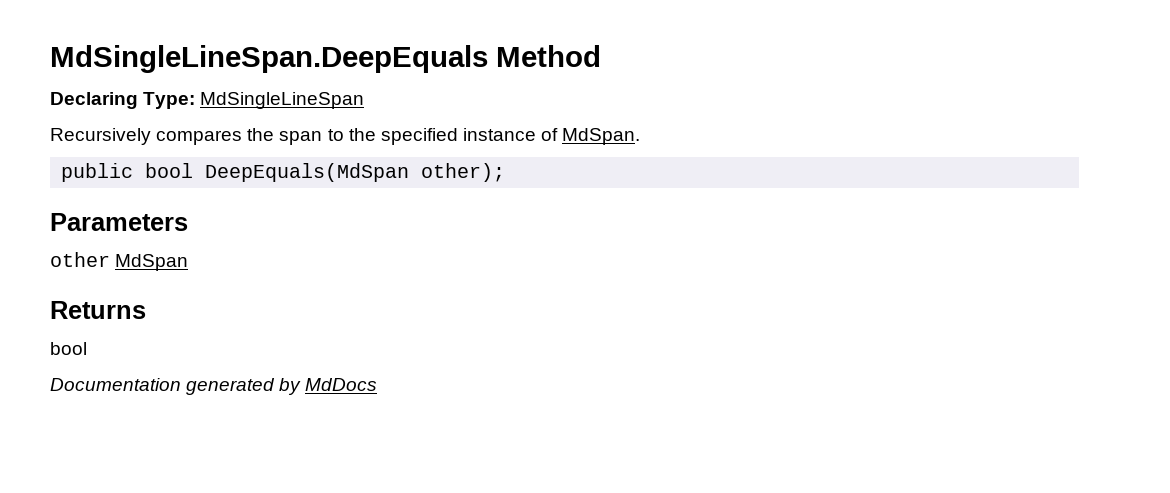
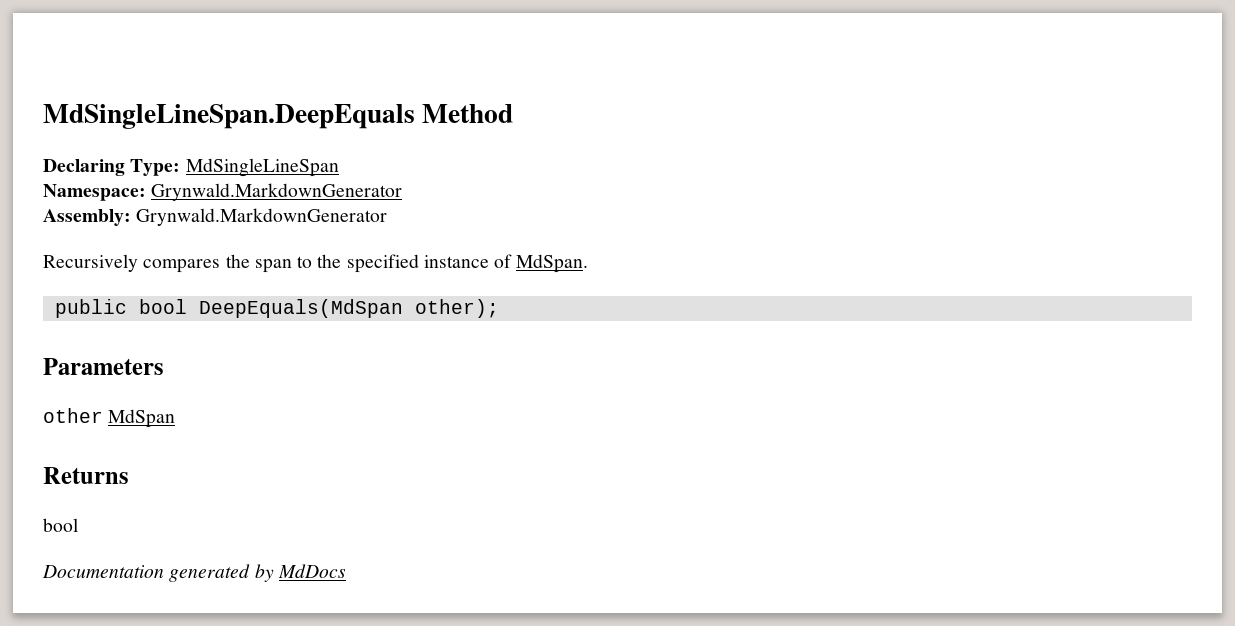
+ Namespace: Grynwald.MarkdownGenerator
+ Assembly: Grynwald.MarkdownGenerator

